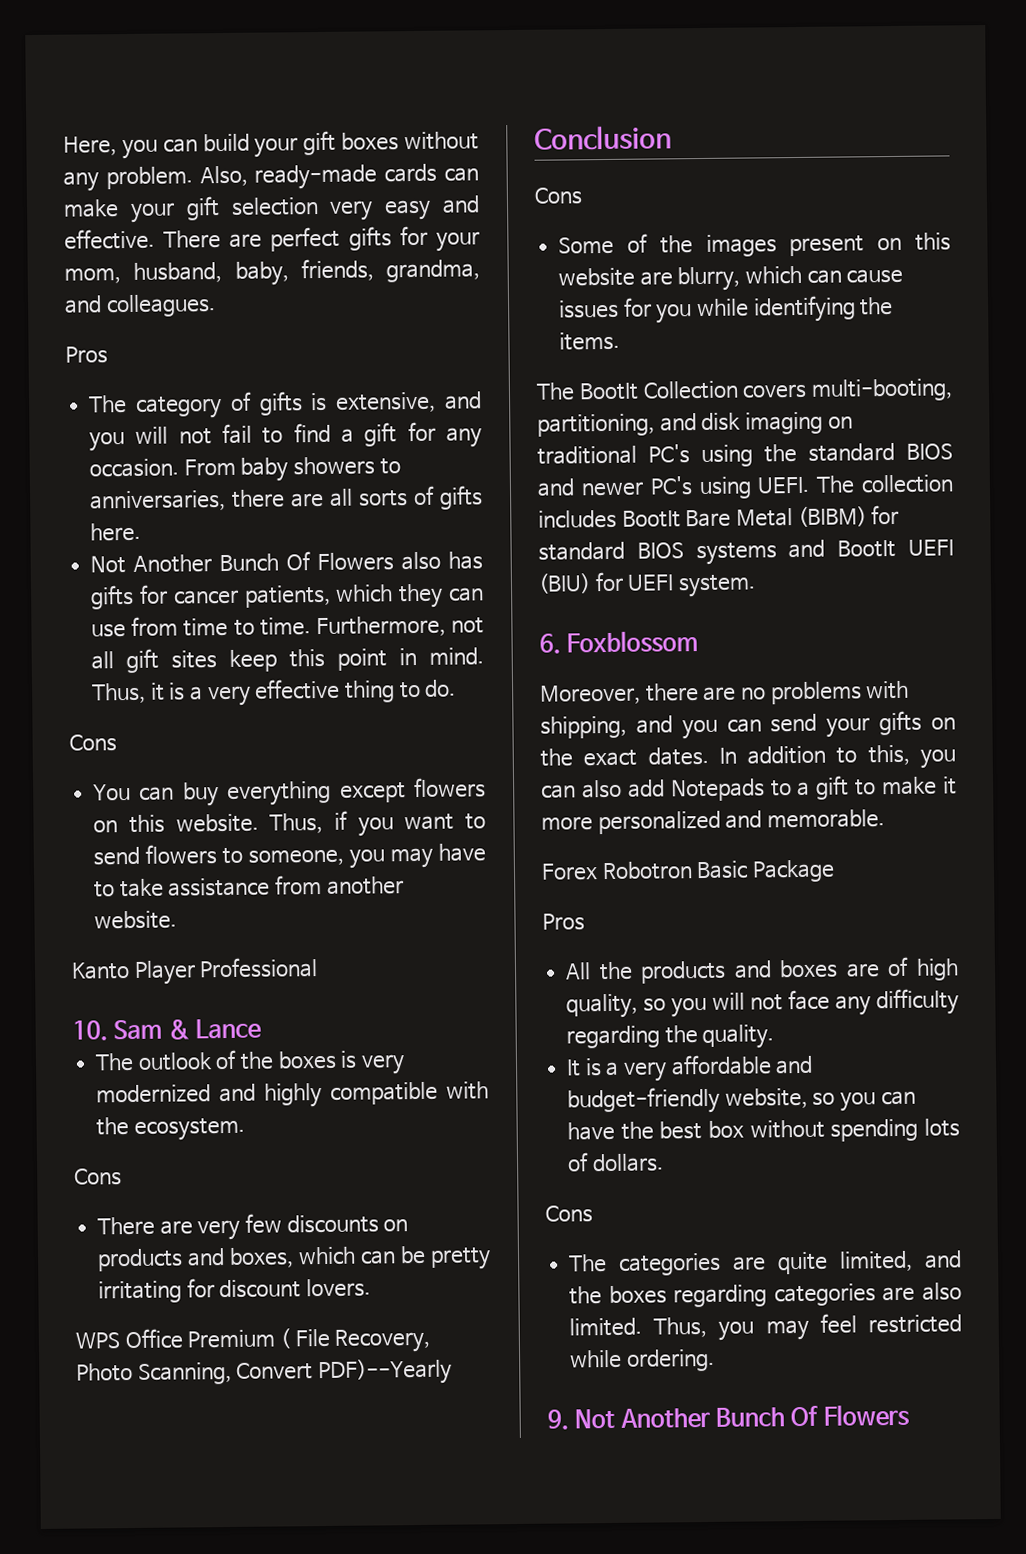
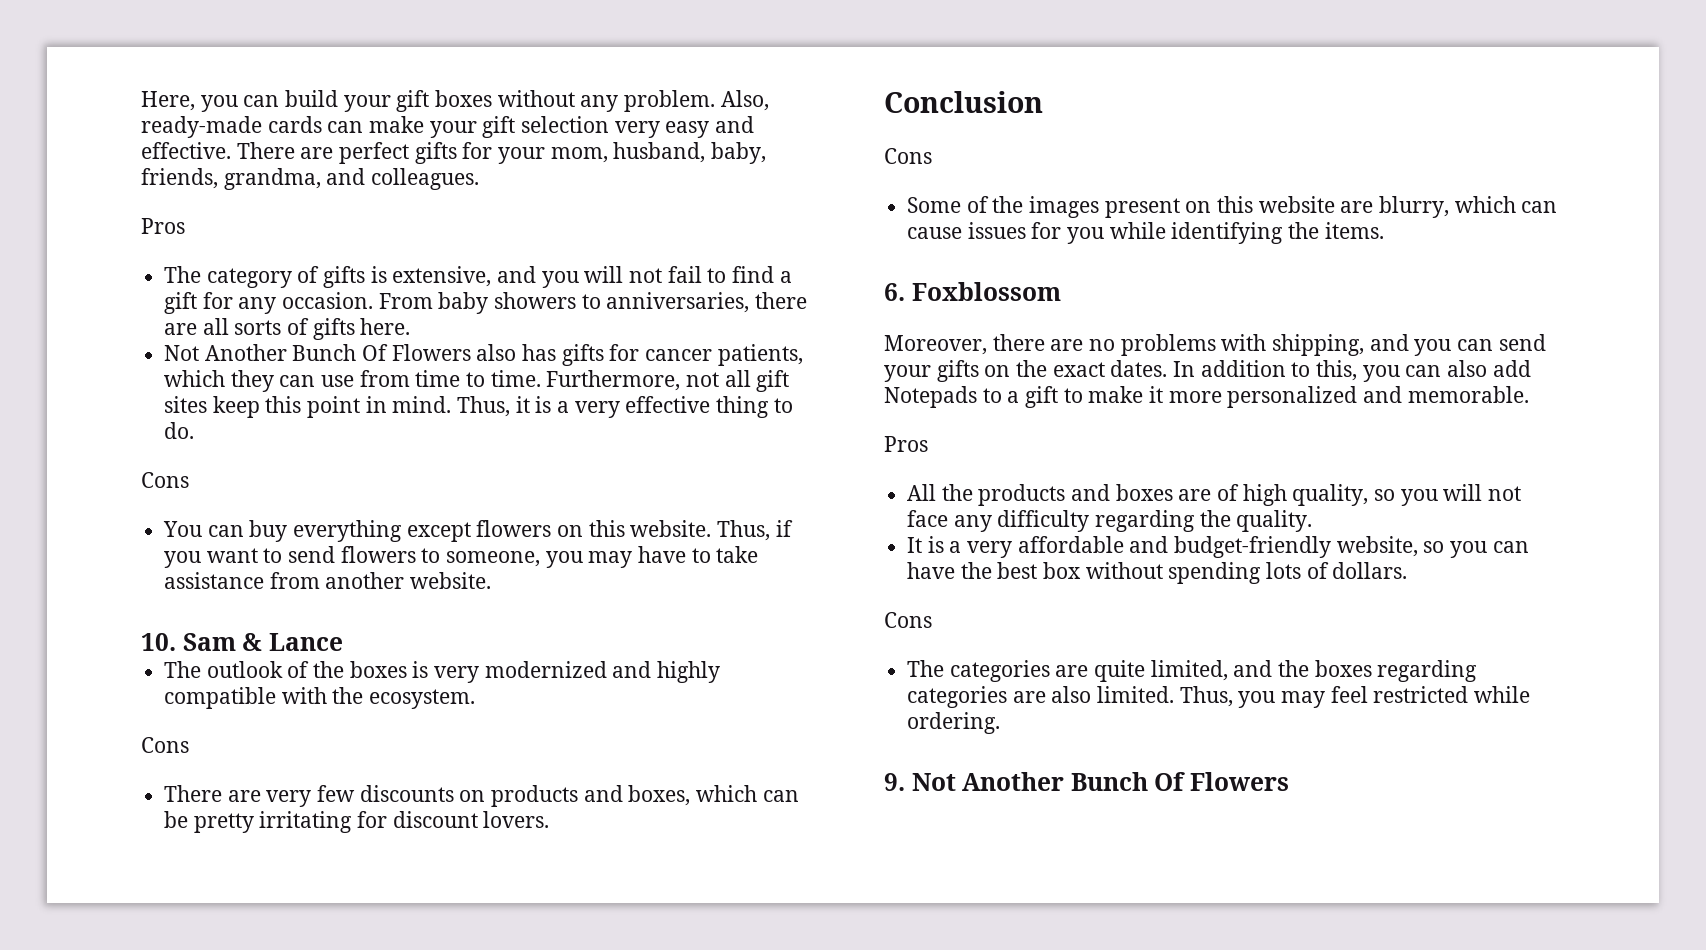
- Kanto Player Professional
- WPS Office Premium ( File Recovery, Photo Scanning, Convert PDF)--Yearly
- The BootIt Collection covers multi-booting, partitioning, and disk imaging on traditional PC's using the standard BIOS and newer PC's using UEFI. The collection includes BootIt Bare Metal (BIBM) for standard BIOS systems and BootIt UEFI (BIU) for UEFI system.
- Forex Robotron Basic Package

